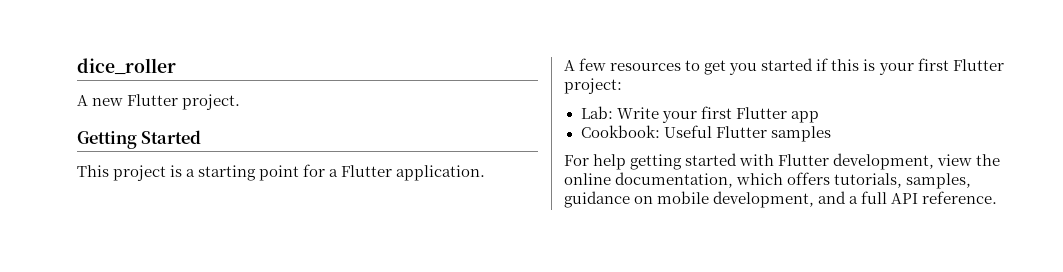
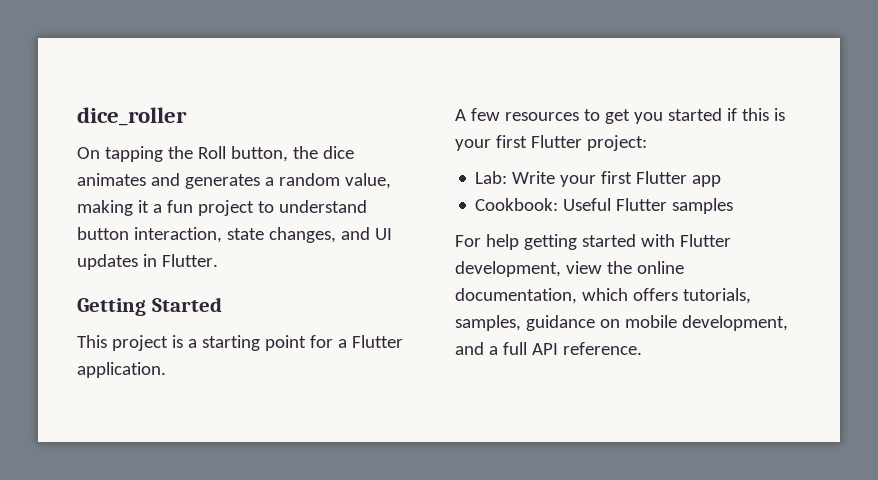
- A new Flutter project.
+ On tapping the Roll button, the dice animates and generates a random value, making it a fun project to understand button interaction, state changes, and UI updates in Flutter.

